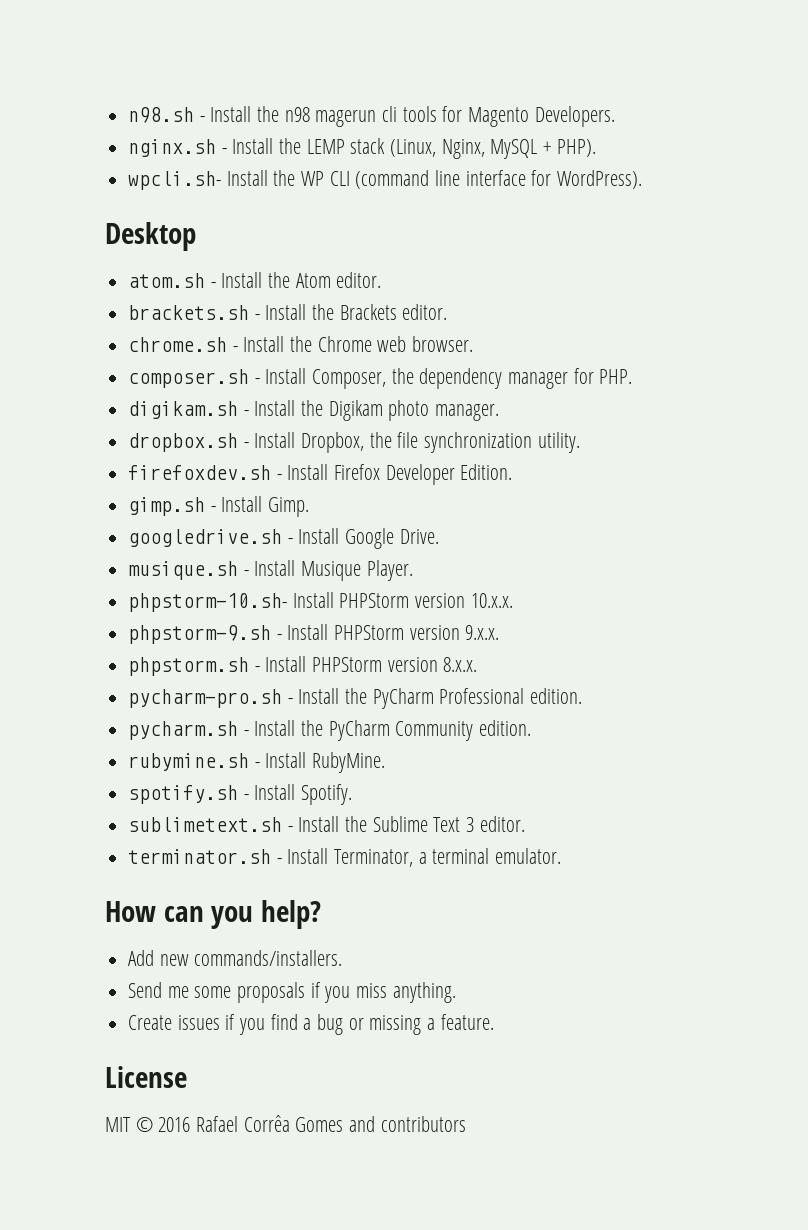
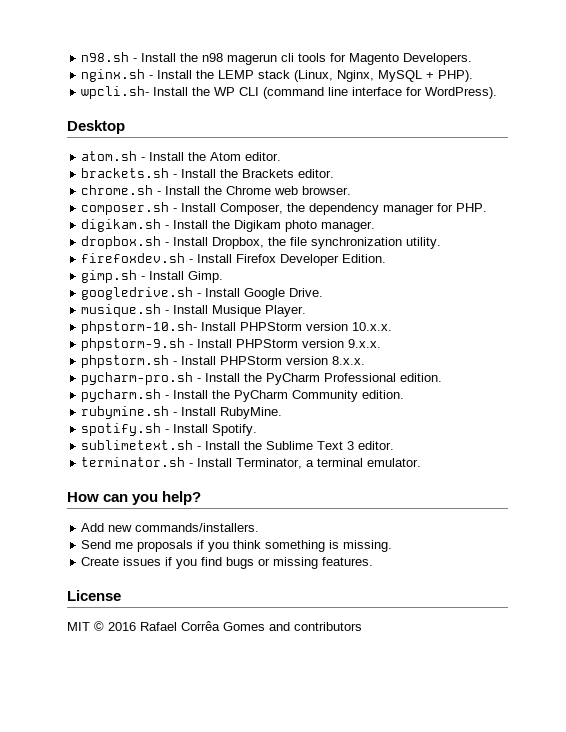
- Send me some proposals if you miss anything.
+ Send me proposals if you think something is missing.
- Create issues if you find a bug or missing a feature.
+ Create issues if you find bugs or missing features.

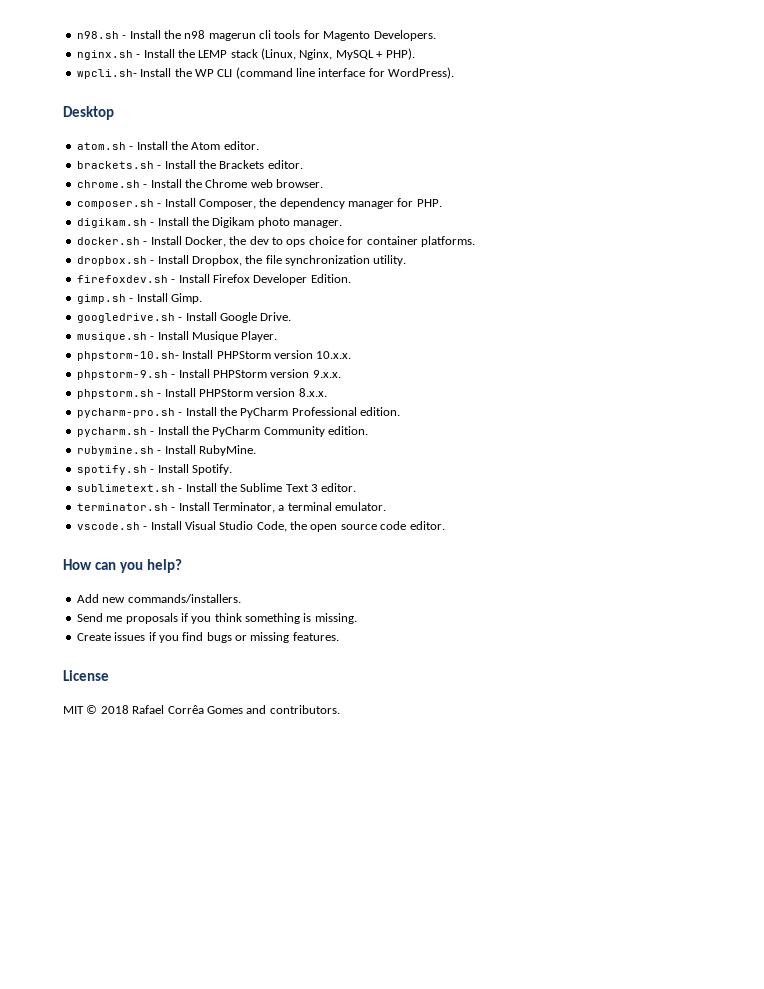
+ docker.sh - Install Docker, the dev to ops choice for container platforms.
+ vscode.sh - Install Visual Studio Code, the open source code editor.
- MIT © 2016 Rafael Corrêa Gomes and contributors
+ MIT © 2018 Rafael Corrêa Gomes and contributors.

